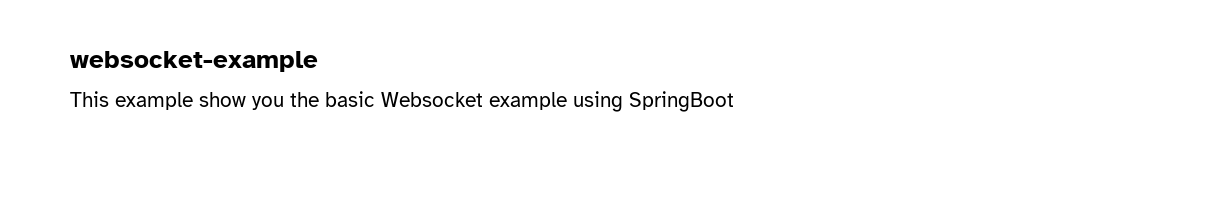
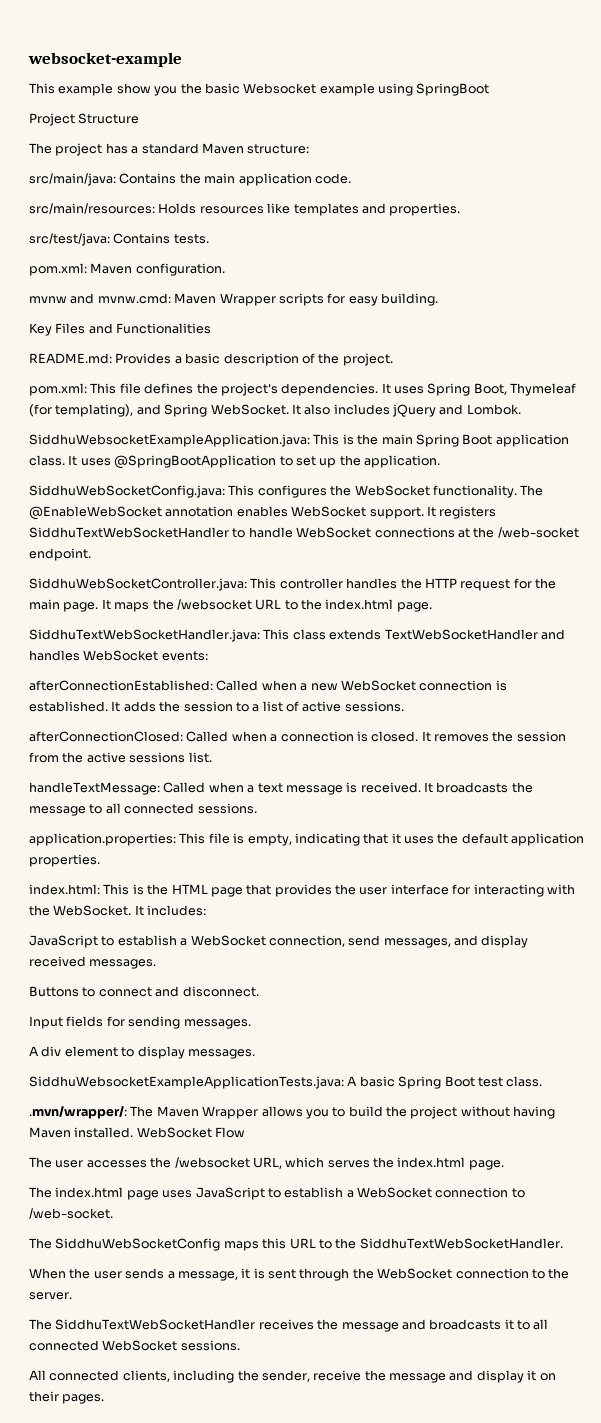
+ Project Structure
+ The project has a standard Maven structure:
+ src/main/java: Contains the main application code.
+ src/main/resources: Holds resources like templates and properties.
+ src/test/java: Contains tests.
+ pom.xml: Maven configuration.
+ mvnw and mvnw.cmd: Maven Wrapper scripts for easy building.
+ Key Files and Functionalities
+ README.md: Provides a basic description of the project.
+ pom.xml: This file defines the project's dependencies. It uses Spring Boot, Thymeleaf (for templating), and Spring WebSocket. It also includes jQuery and Lombok.
+ SiddhuWebsocketExampleApplication.java: This is the main Spring Boot application class. It uses @SpringBootApplication to set up the application.
+ SiddhuWebSocketConfig.java: This configures the WebSocket functionality. The @EnableWebSocket annotation enables WebSocket support. It registers SiddhuTextWebSocketHandler to handle WebSocket connections at the /web-socket endpoint.
+ SiddhuWebSocketController.java: This controller handles the HTTP request for the main page. It maps the /websocket URL to the index.html page.
+ SiddhuTextWebSocketHandler.java: This class extends TextWebSocketHandler and handles WebSocket events:
+ afterConnectionEstablished: Called when a new WebSocket connection is established. It adds the session to a list of active sessions.
+ afterConnectionClosed: Called when a connection is closed. It removes the session from the active sessions list.
+ handleTextMessage: Called when a text message is received. It broadcasts the message to all connected sessions.
+ application.properties: This file is empty, indicating that it uses the default application properties.
+ index.html: This is the HTML page that provides the user interface for interacting with the WebSocket. It includes:
+ JavaScript to establish a WebSocket connection, send messages, and display received messages.
+ Buttons to connect and disconnect.
+ Input fields for sending messages.
+ A div element to display messages.
+ SiddhuWebsocketExampleApplicationTests.java: A basic Spring Boot test class.
+ .mvn/wrapper/: The Maven Wrapper allows you to build the project without having Maven installed. WebSocket Flow
+ The user accesses the /websocket URL, which serves the index.html page.
+ The index.html page uses JavaScript to establish a WebSocket connection to /web-socket.
+ The SiddhuWebSocketConfig maps this URL to the SiddhuTextWebSocketHandler.
+ When the user sends a message, it is sent through the WebSocket connection to the server.
+ The SiddhuTextWebSocketHandler receives the message and broadcasts it to all connected WebSocket sessions.
+ All connected clients, including the sender, receive the message and display it on their pages.

